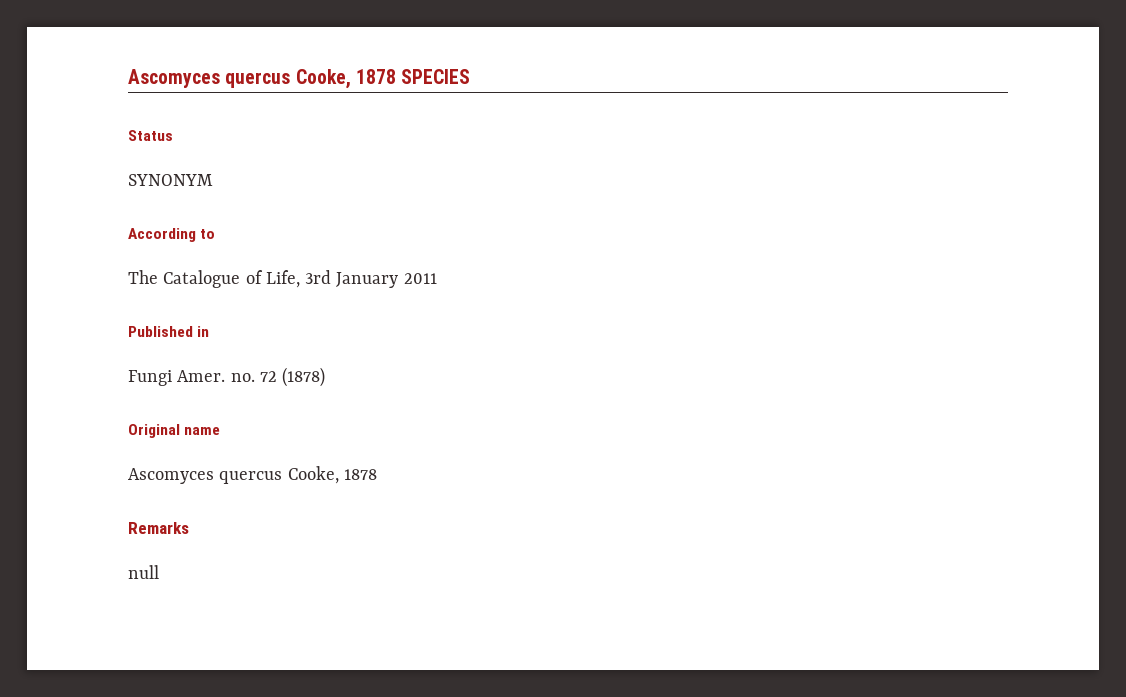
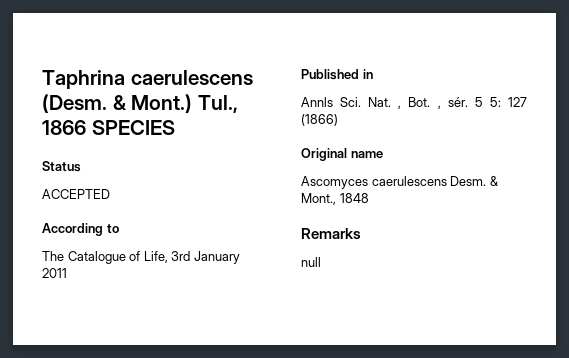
- Ascomyces quercus Cooke, 1878 SPECIES
+ Taphrina caerulescens (Desm. & Mont.) Tul., 1866 SPECIES
- SYNONYM
+ ACCEPTED
- Fungi Amer. no. 72 (1878)
+ Annls Sci. Nat. , Bot. , sér. 5 5: 127 (1866)
  Original name
- Ascomyces quercus Cooke, 1878
+ Ascomyces caerulescens Desm. & Mont., 1848

